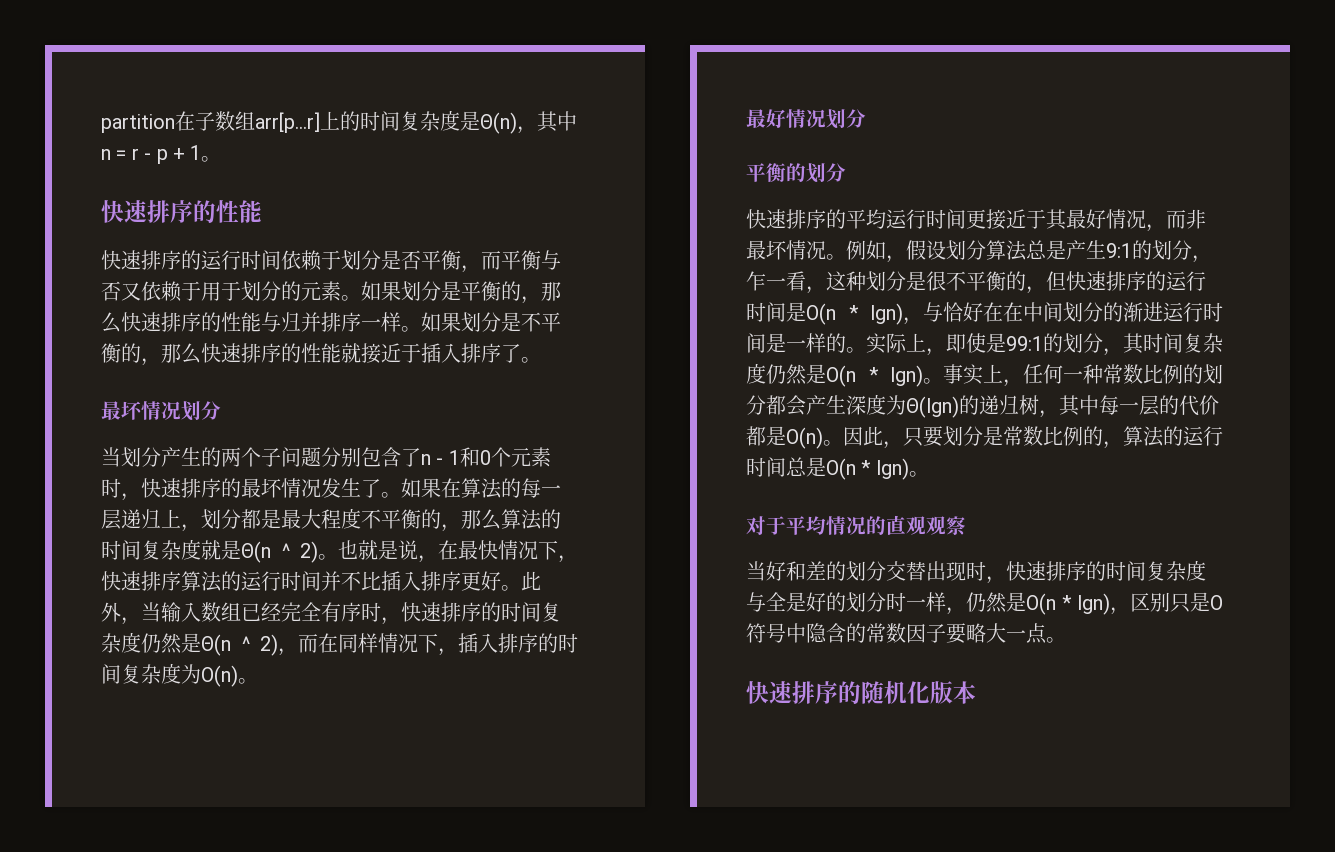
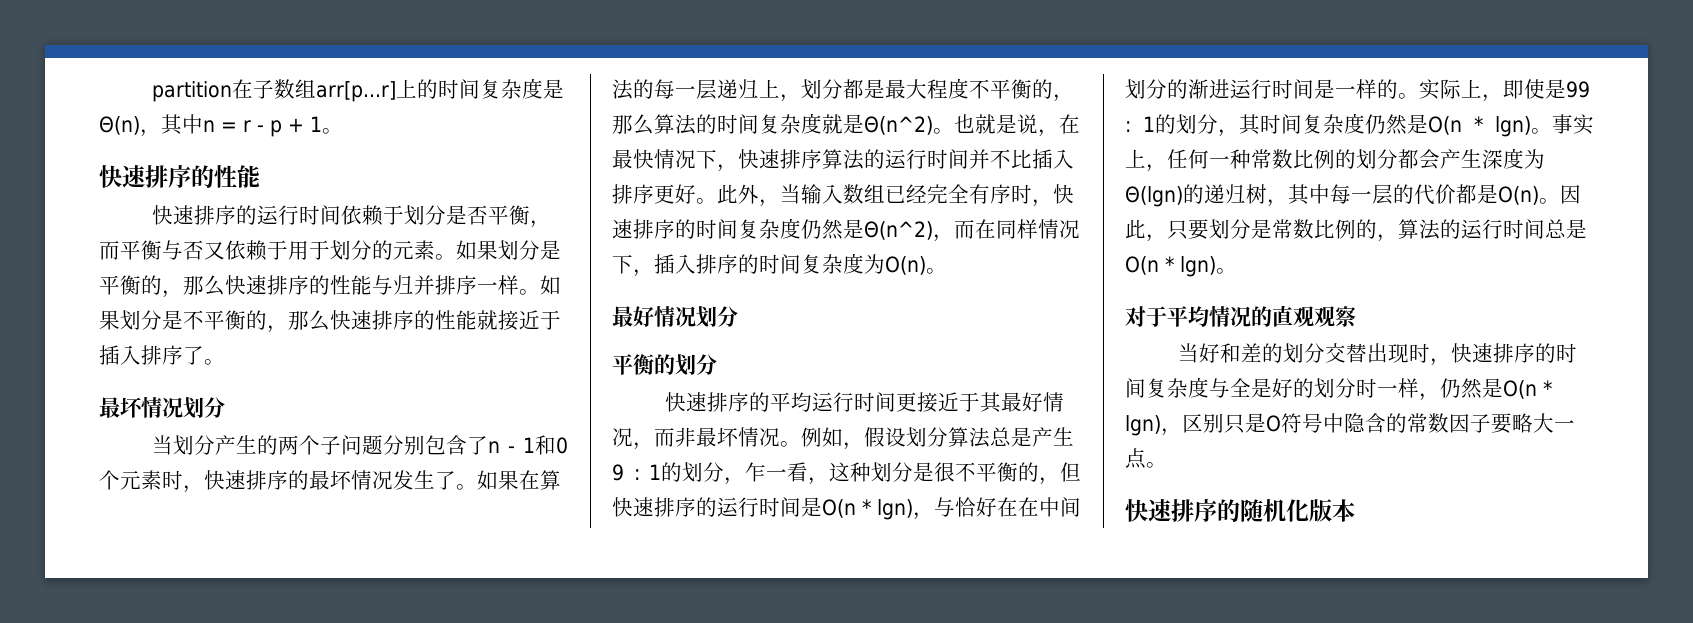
- 如果在算法的每一层递归上，划分都是最大程度不平衡的，那么算法的时间复杂度就是Θ(n ^ 2)。
+ 如果在算法的每一层递归上，划分都是最大程度不平衡的，那么算法的时间复杂度就是Θ(n^2)。
- 此外，当输入数组已经完全有序时，快速排序的时间复杂度仍然是Θ(n ^ 2)，而在同样情况下，插入排序的时间复杂度为O(n)。
+ 此外，当输入数组已经完全有序时，快速排序的时间复杂度仍然是Θ(n^2)，而在同样情况下，插入排序的时间复杂度为O(n)。
- 例如，假设划分算法总是产生9:1的划分，乍一看，这种划分是很不平衡的，但快速排序的运行时间是O(n * lgn)，与恰好在在中间划分的渐进运行时间是一样的。
+ 例如，假设划分算法总是产生9 : 1的划分，乍一看，这种划分是很不平衡的，但快速排序的运行时间是O(n * lgn)，与恰好在在中间划分的渐进运行时间是一样的。
- 实际上，即使是99:1的划分，其时间复杂度仍然是O(n * lgn)。
+ 实际上，即使是99 : 1的划分，其时间复杂度仍然是O(n * lgn)。

